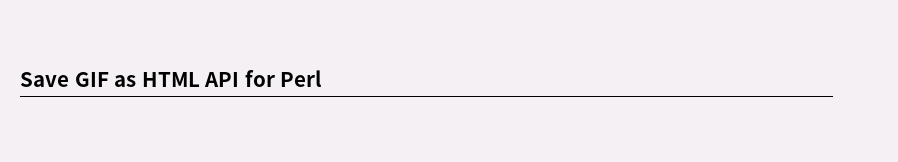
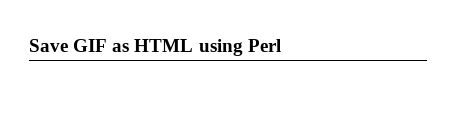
- Save GIF as HTML API for Perl
+ Save GIF as HTML using Perl

